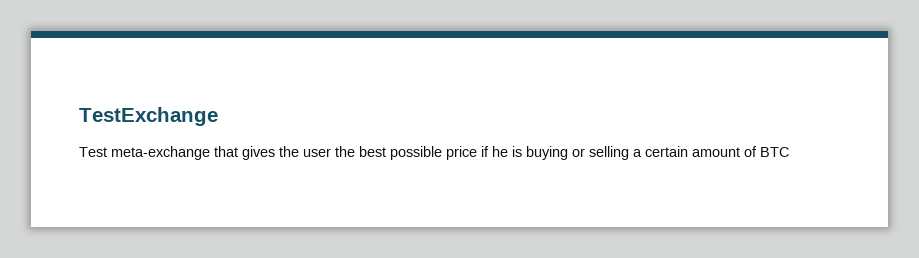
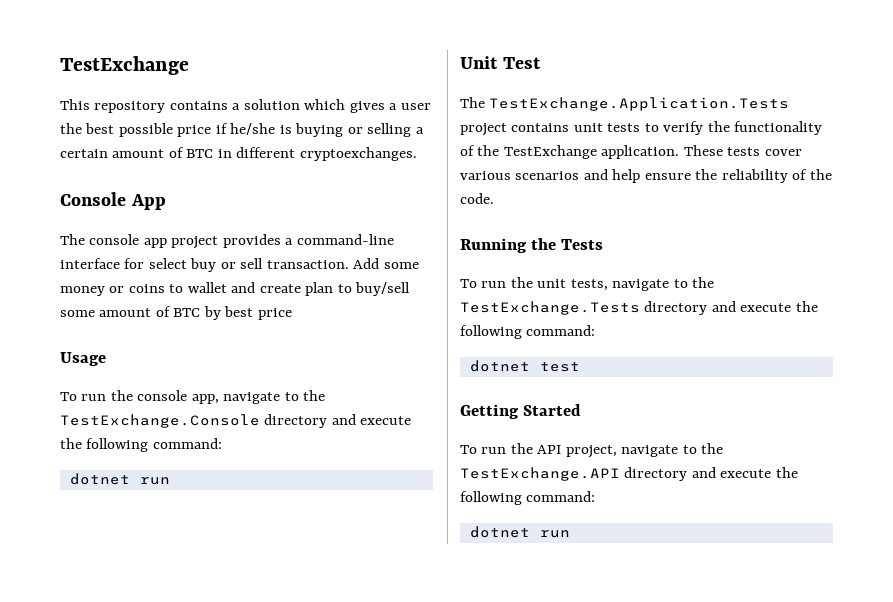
- Test meta-exchange that gives the user the best possible price if he is buying or selling a certain amount of BTC
+ This repository contains a solution which gives a user the best possible price if he/she is buying or selling a certain amount of BTC in different cryptoexchanges.
+ Console App
+ The console app project provides a command-line interface for select buy or sell transaction. Add some money or coins to wallet and create plan to buy/sell some amount of BTC by best price
+ Usage
+ To run the console app, navigate to the TestExchange.Console directory and execute the following command:
+ dotnet run
+ Unit Test
+ The TestExchange.Application.Tests project contains unit tests to verify the functionality of the TestExchange application. These tests cover various scenarios and help ensure the reliability of the code.
+ Running the Tests
+ To run the unit tests, navigate to the TestExchange.Tests directory and execute the following command:
+ dotnet test
+ Getting Started
+ To run the API project, navigate to the TestExchange.API directory and execute the following command:
+ dotnet run

